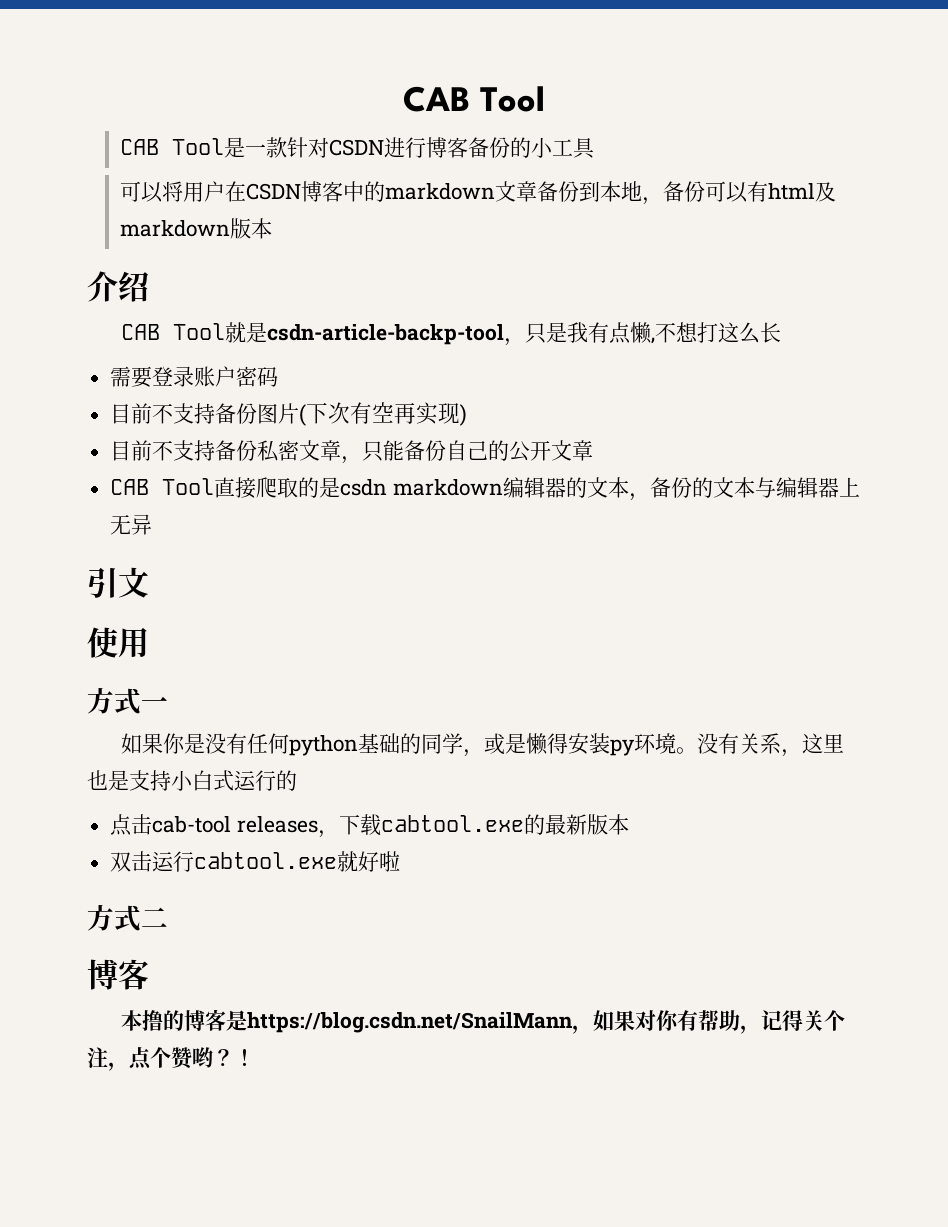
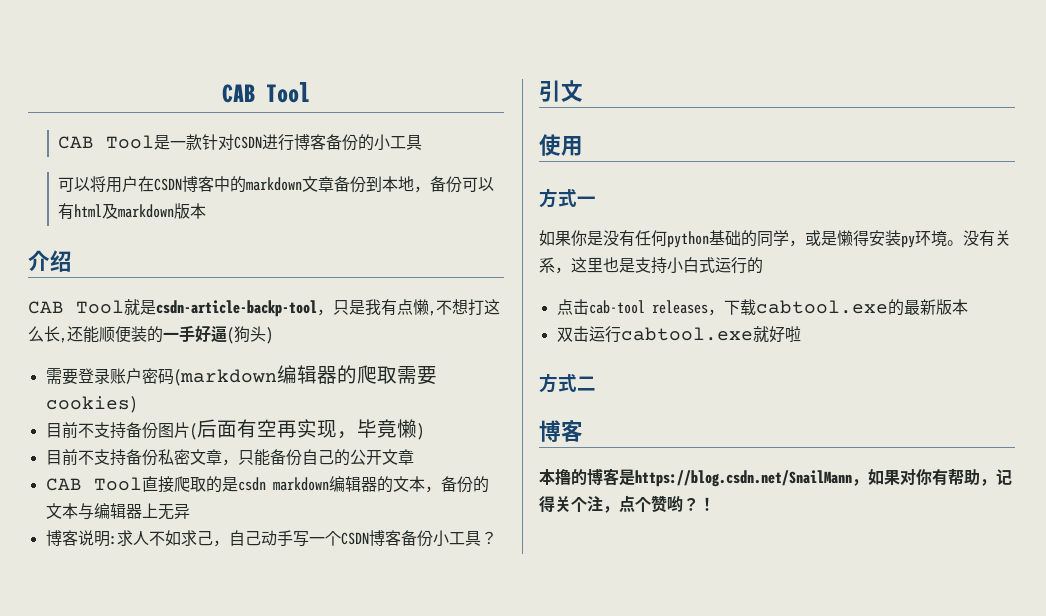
- CAB Tool就是csdn-article-backp-tool，只是我有点懒,不想打这么长
- 需要登录账户密码
+ CAB Tool就是csdn-article-backp-tool，只是我有点懒,不想打这么长,还能顺便装的一手好逼(狗头)
+ 需要登录账户密码(markdown编辑器的爬取需要cookies)
- 目前不支持备份图片(下次有空再实现)
+ 目前不支持备份图片(后面有空再实现，毕竟懒)
+ 博客说明:求人不如求己，自己动手写一个CSDN博客备份小工具？

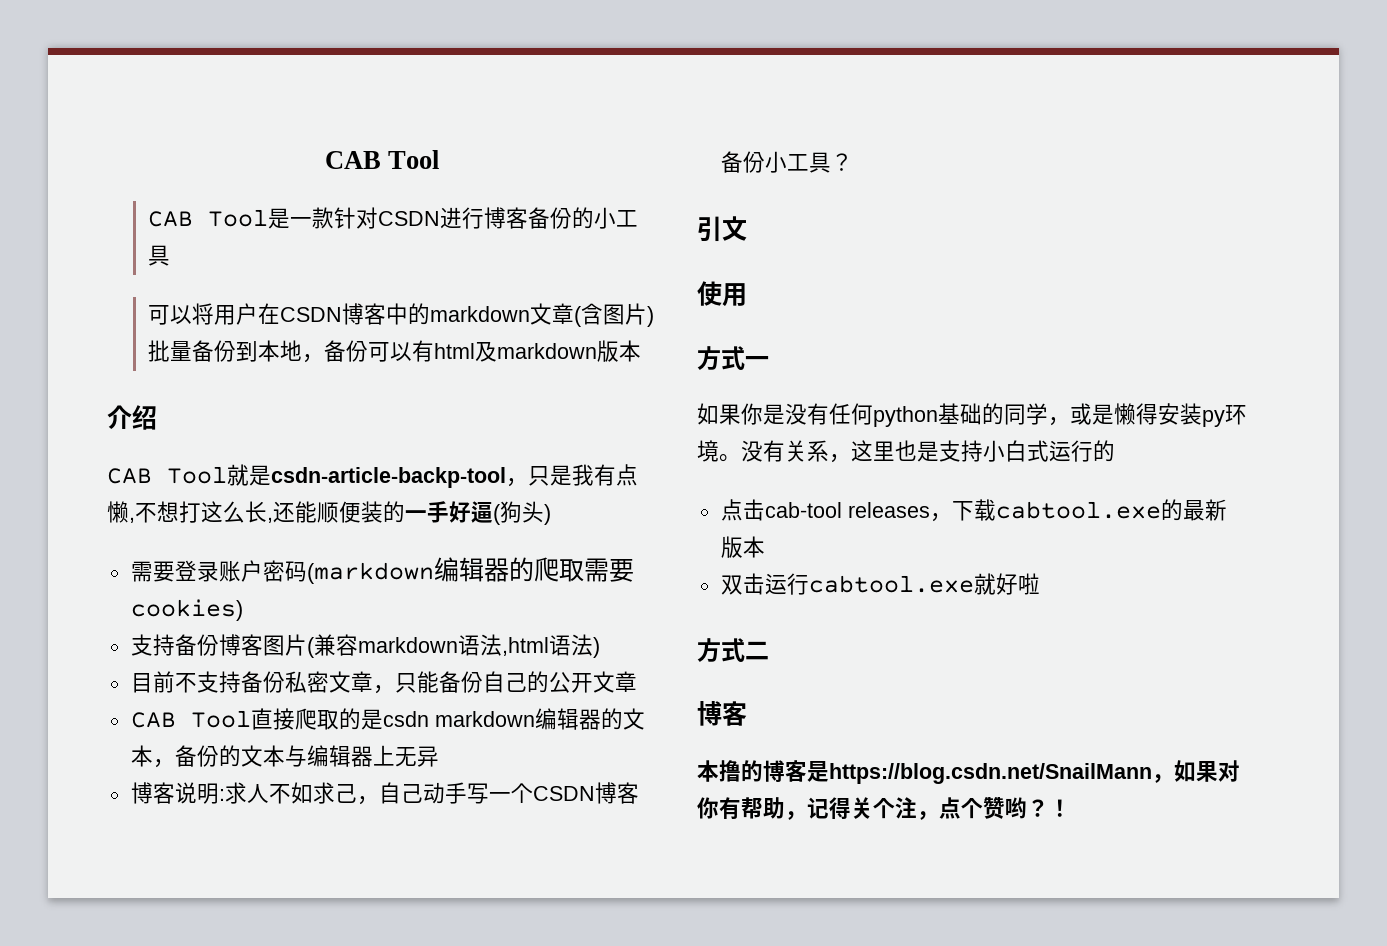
- 可以将用户在CSDN博客中的markdown文章备份到本地，备份可以有html及markdown版本
+ 可以将用户在CSDN博客中的markdown文章(含图片)批量备份到本地，备份可以有html及markdown版本
- 目前不支持备份图片(后面有空再实现，毕竟懒)
+ 支持备份博客图片(兼容markdown语法,html语法)

